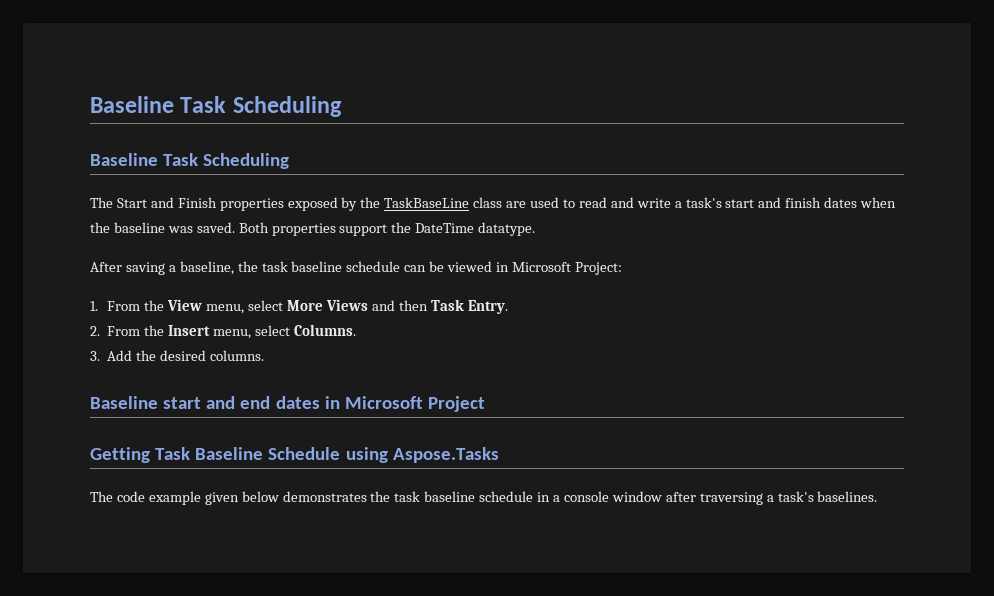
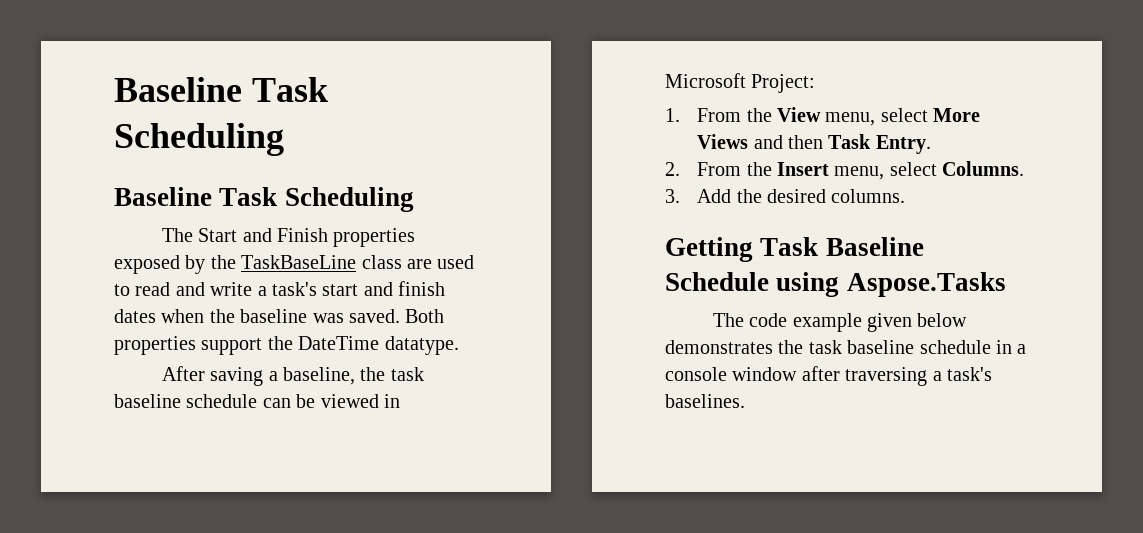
- Baseline start and end dates in Microsoft Project

